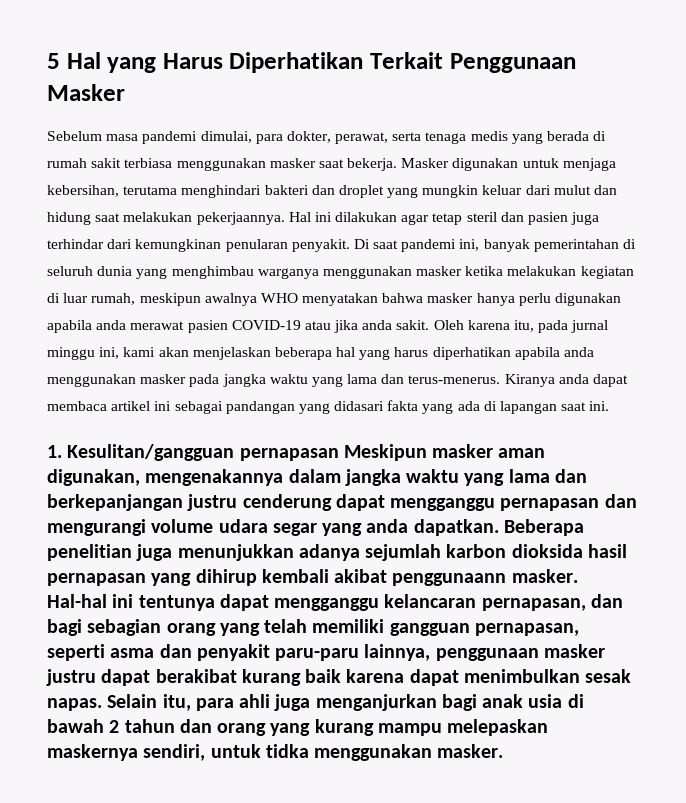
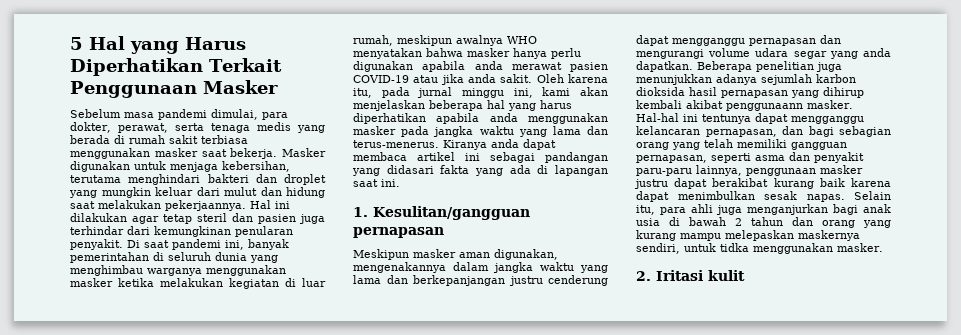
- 1. Kesulitan/gangguan pernapasan Meskipun masker aman digunakan, mengenakannya dalam jangka waktu yang lama dan berkepanjangan justru cenderung dapat mengganggu pernapasan dan mengurangi volume udara segar yang anda dapatkan.
+ 1. Kesulitan/gangguan pernapasan
+ Meskipun masker aman digunakan, mengenakannya dalam jangka waktu yang lama dan berkepanjangan justru cenderung dapat mengganggu pernapasan dan mengurangi volume udara segar yang anda dapatkan.
+ 2. Iritasi kulit

